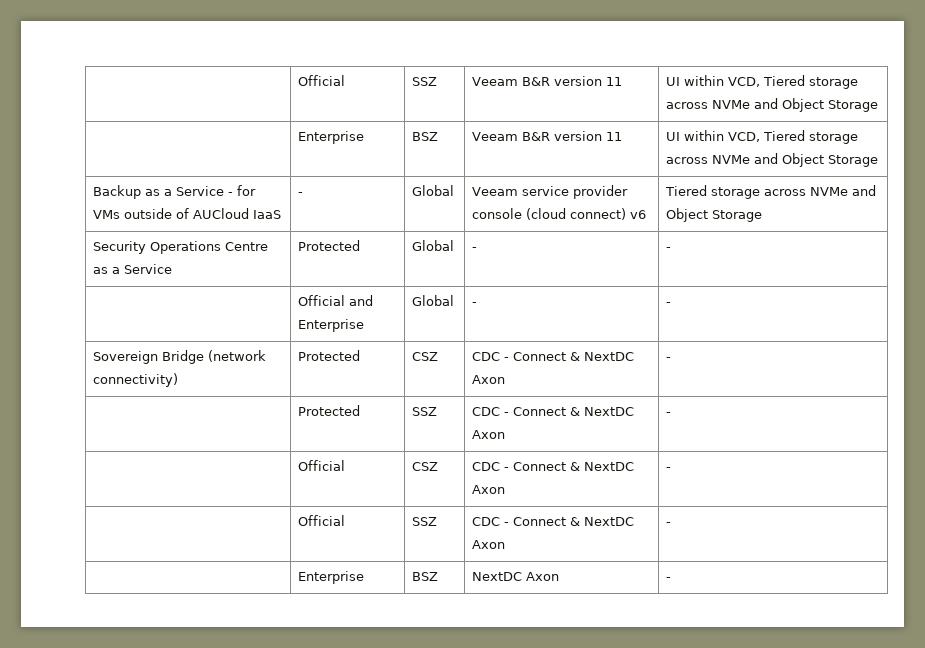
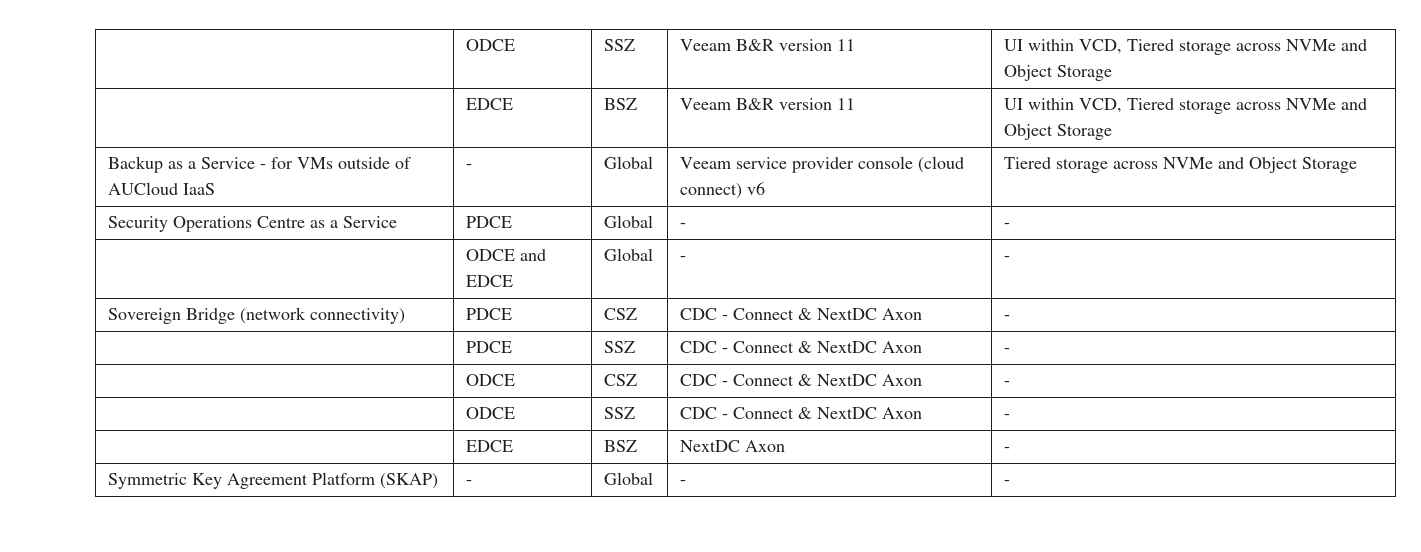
- | Official | SSZ | Veeam B&R version 11 | UI within VCD, Tiered storage across NVMe and Object Storage
+ | ODCE | SSZ | Veeam B&R version 11 | UI within VCD, Tiered storage across NVMe and Object Storage
- | Enterprise | BSZ | Veeam B&R version 11 | UI within VCD, Tiered storage across NVMe and Object Storage
+ | EDCE | BSZ | Veeam B&R version 11 | UI within VCD, Tiered storage across NVMe and Object Storage
- Security Operations Centre as a Service | Protected | Global | - | -
+ Security Operations Centre as a Service | PDCE | Global | - | -
- | Official and Enterprise | Global | - | -
+ | ODCE and EDCE | Global | - | -
- Sovereign Bridge (network connectivity) | Protected | CSZ | CDC - Connect & NextDC Axon | -
- | Protected | SSZ | CDC - Connect & NextDC Axon | -
- | Official | CSZ | CDC - Connect & NextDC Axon | -
- | Official | SSZ | CDC - Connect & NextDC Axon | -
- | Enterprise | BSZ | NextDC Axon | -
+ Sovereign Bridge (network connectivity) | PDCE | CSZ | CDC - Connect & NextDC Axon | -
+ | PDCE | SSZ | CDC - Connect & NextDC Axon | -
+ | ODCE | CSZ | CDC - Connect & NextDC Axon | -
+ | ODCE | SSZ | CDC - Connect & NextDC Axon | -
+ | EDCE | BSZ | NextDC Axon | -
+ Symmetric Key Agreement Platform (SKAP) | - | Global | - | -

